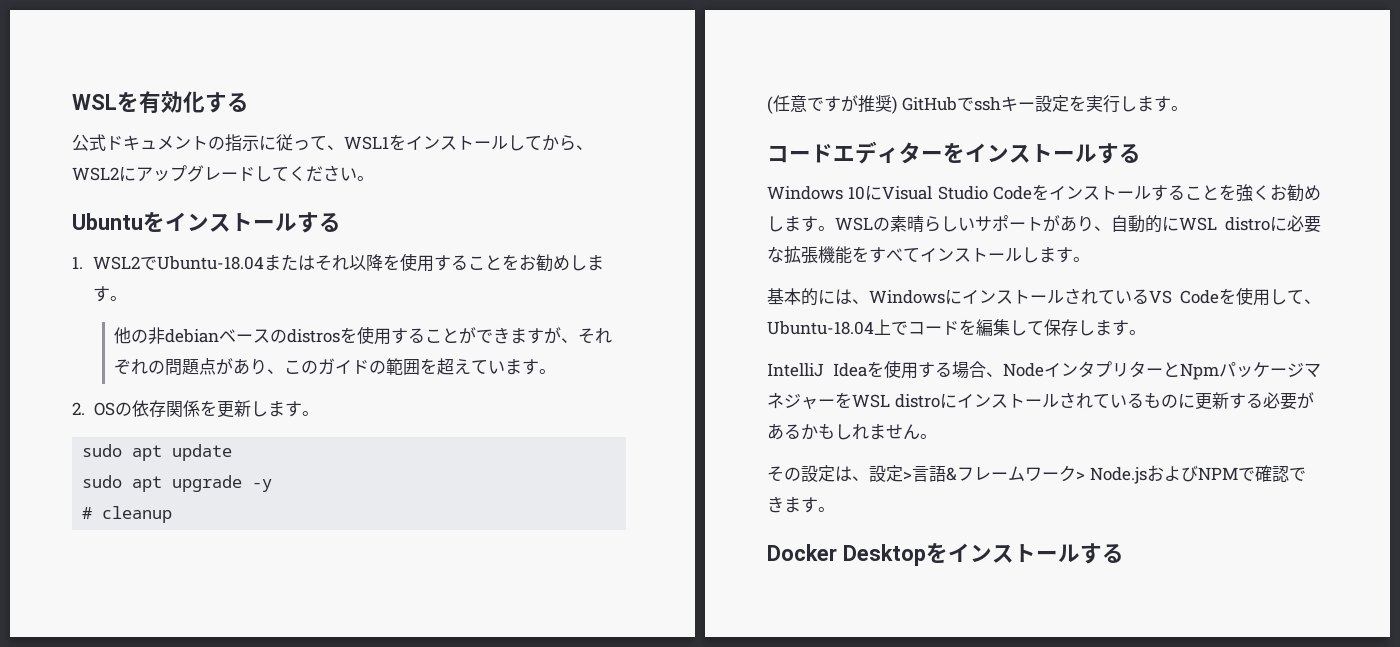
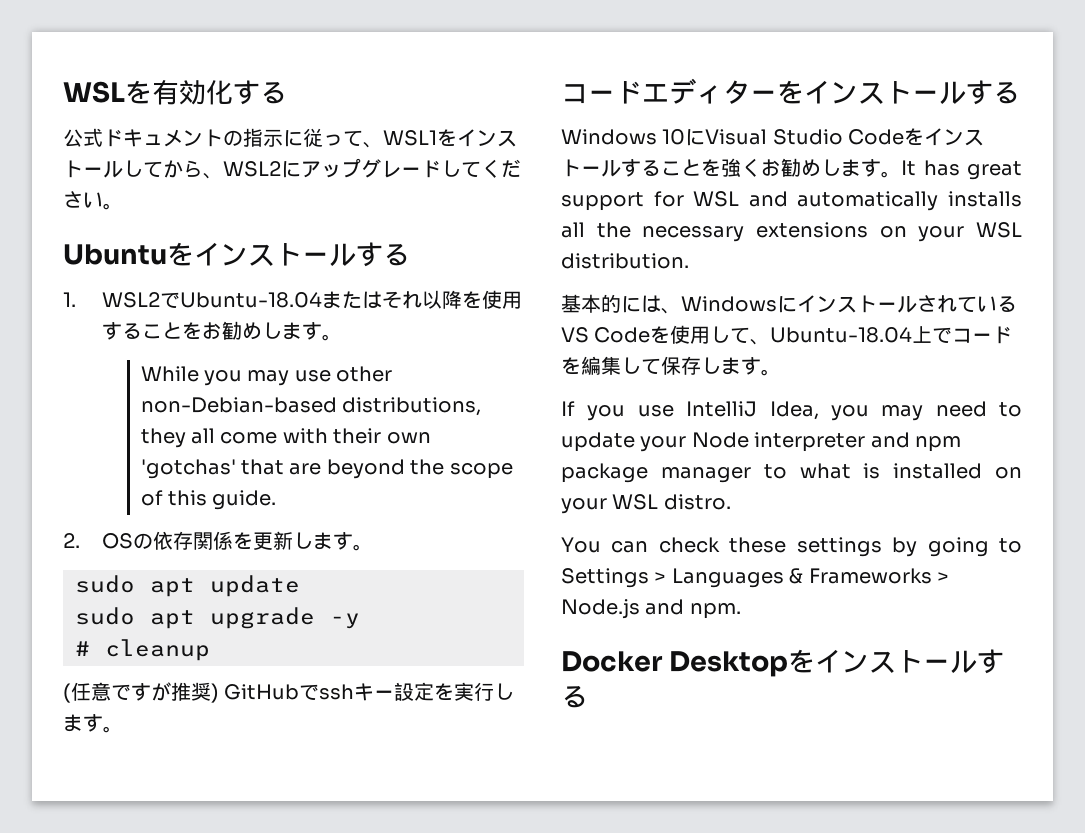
- 他の非debianベースのdistrosを使用することができますが、それぞれの問題点があり、このガイドの範囲を超えています。
+ While you may use other non-Debian-based distributions, they all come with their own 'gotchas' that are beyond the scope of this guide.
- WSLの素晴らしいサポートがあり、自動的にWSL distroに必要な拡張機能をすべてインストールします。
+ It has great support for WSL and automatically installs all the necessary extensions on your WSL distribution.
- IntelliJ Ideaを使用する場合、NodeインタプリターとNpmパッケージマネジャーをWSL distroにインストールされているものに更新する必要があるかもしれません。
- その設定は、設定>言語&フレームワーク> Node.jsおよびNPMで確認できます。
+ If you use IntelliJ Idea, you may need to update your Node interpreter and npm package manager to what is installed on your WSL distro.
+ You can check these settings by going to Settings > Languages & Frameworks > Node.js and npm.

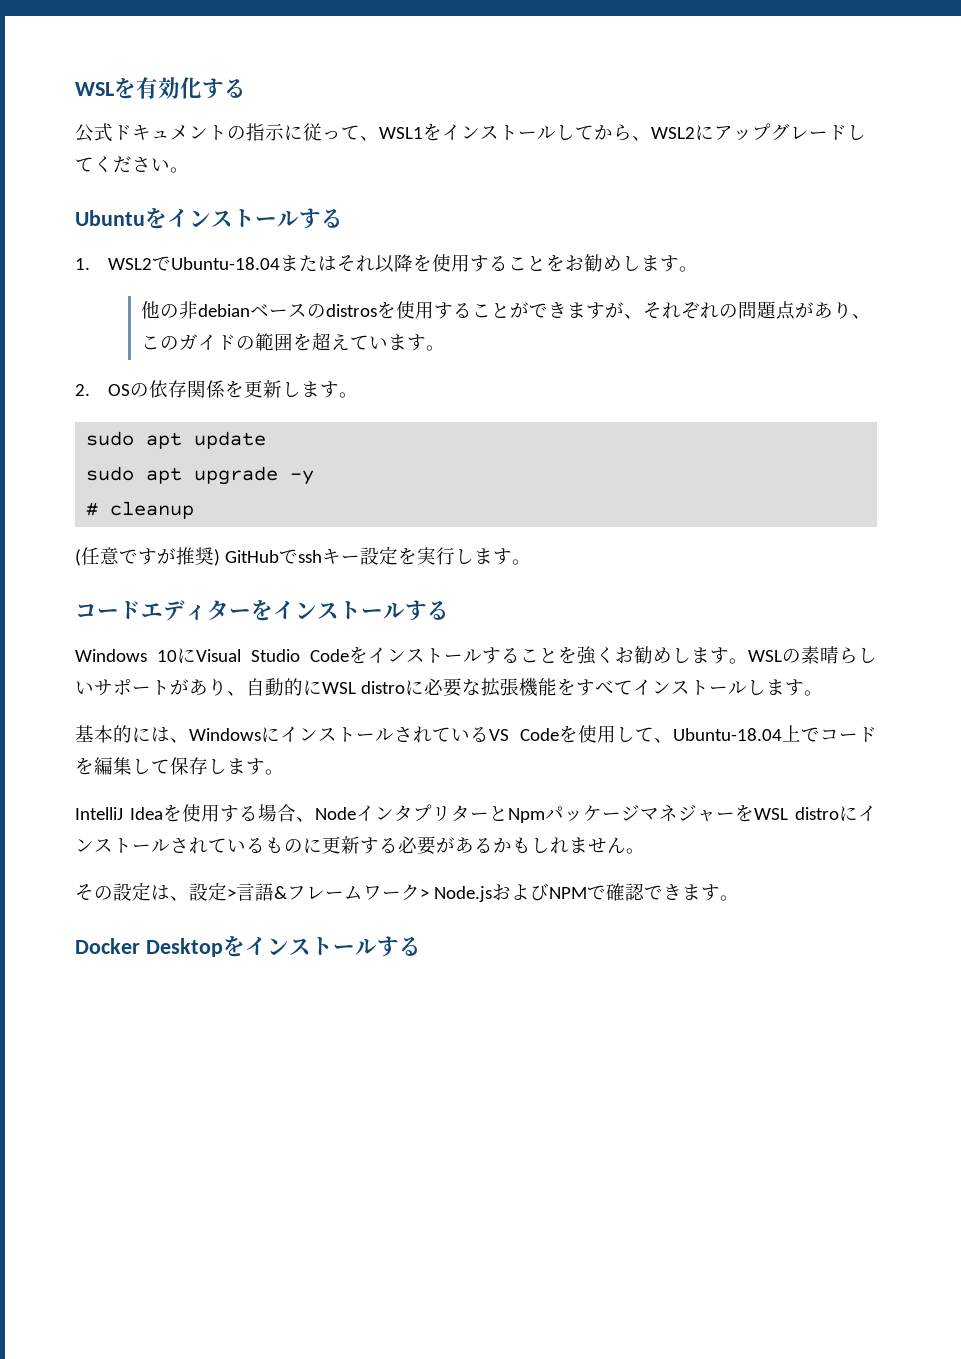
- While you may use other non-Debian-based distributions, they all come with their own 'gotchas' that are beyond the scope of this guide.
+ 他の非debianベースのdistrosを使用することができますが、それぞれの問題点があり、このガイドの範囲を超えています。
- It has great support for WSL and automatically installs all the necessary extensions on your WSL distribution.
+ WSLの素晴らしいサポートがあり、自動的にWSL distroに必要な拡張機能をすべてインストールします。
- If you use IntelliJ Idea, you may need to update your Node interpreter and npm package manager to what is installed on your WSL distro.
- You can check these settings by going to Settings > Languages & Frameworks > Node.js and npm.
+ IntelliJ Ideaを使用する場合、NodeインタプリターとNpmパッケージマネジャーをWSL distroにインストールされているものに更新する必要があるかもしれません。
+ その設定は、設定>言語&フレームワーク> Node.jsおよびNPMで確認できます。

